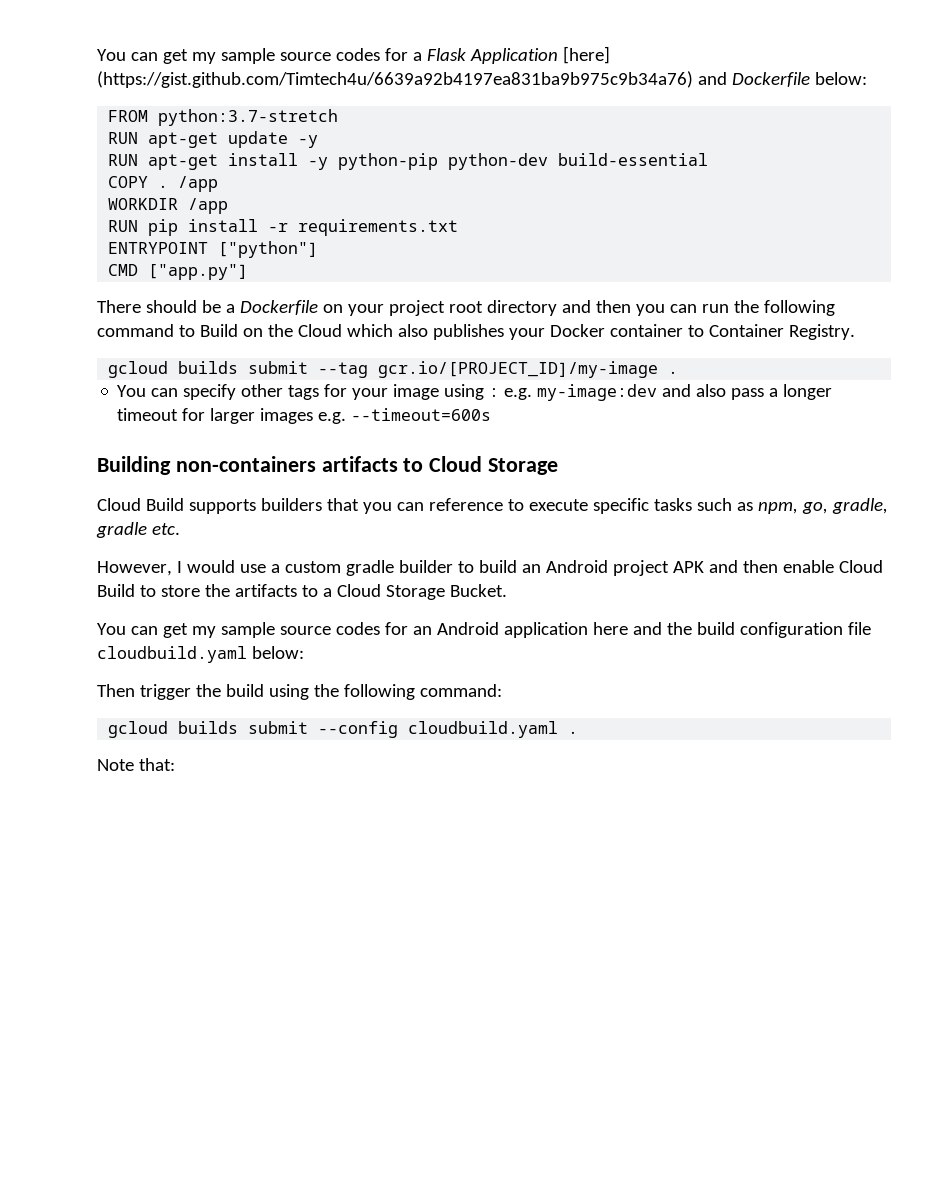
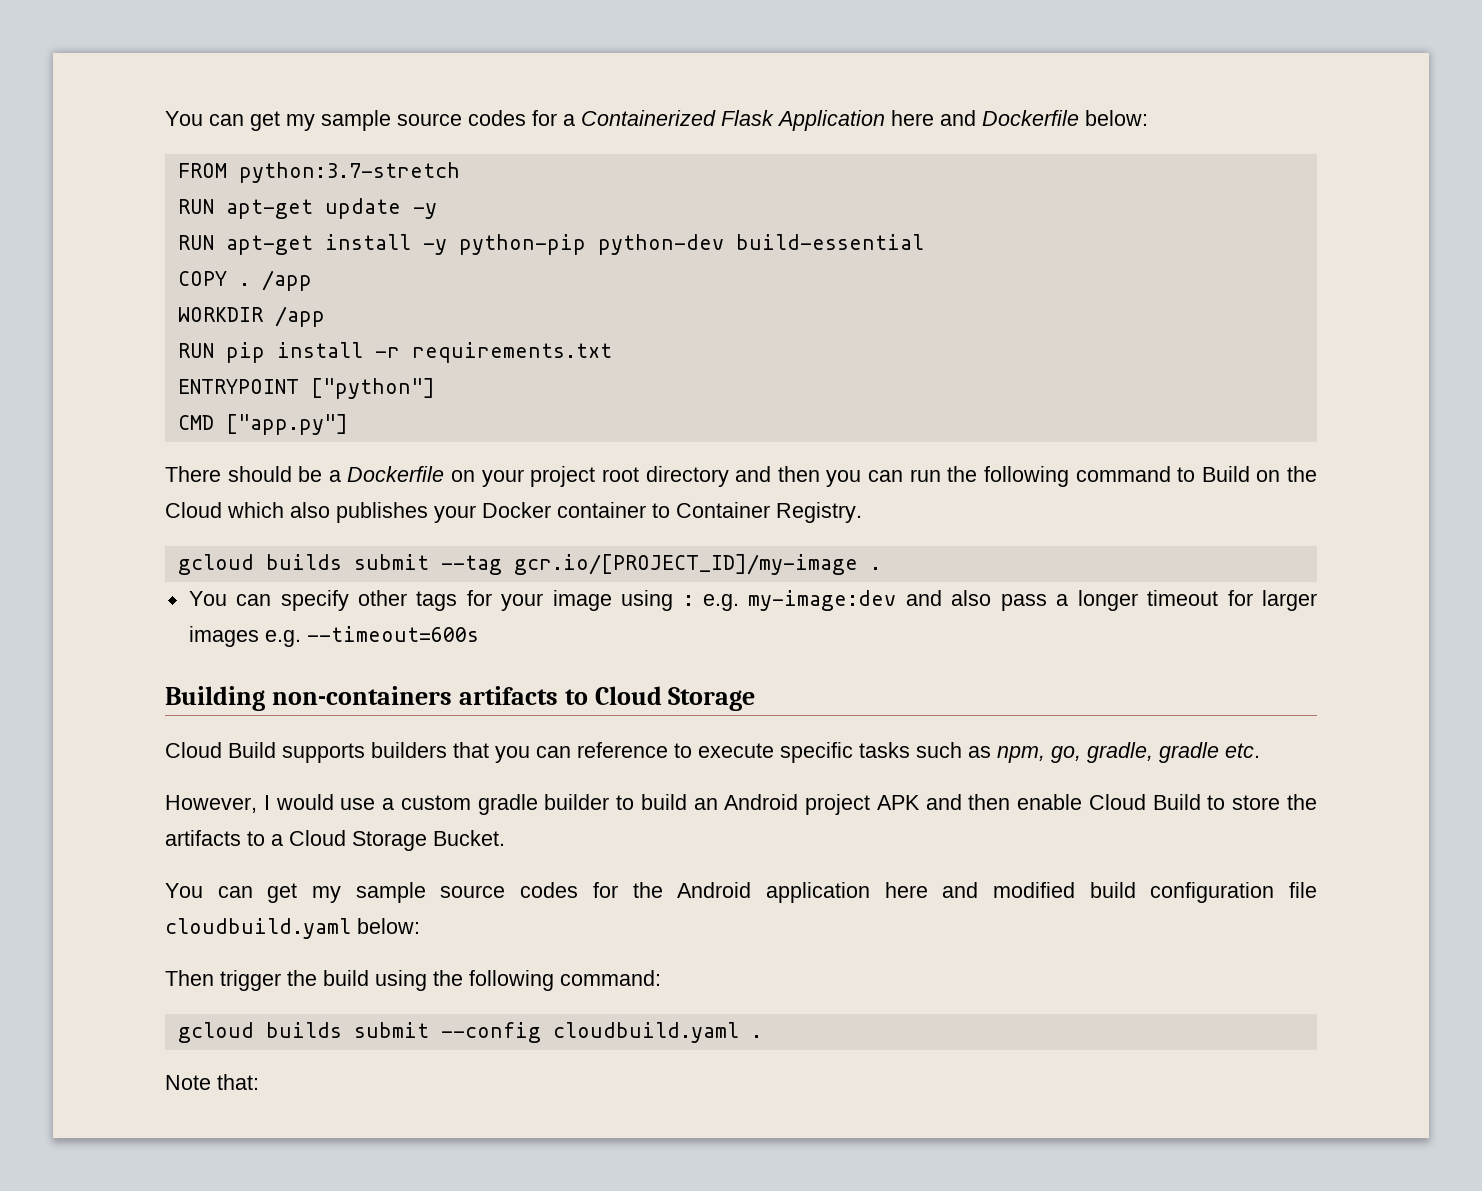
- You can get my sample source codes for a Flask Application [here] (https://gist.github.com/Timtech4u/6639a92b4197ea831ba9b975c9b34a76) and Dockerfile below:
+ You can get my sample source codes for a Containerized Flask Application here and Dockerfile below:
- You can get my sample source codes for an Android application here and the build configuration file cloudbuild.yaml below:
+ You can get my sample source codes for the Android application here and modified build configuration file cloudbuild.yaml below:

